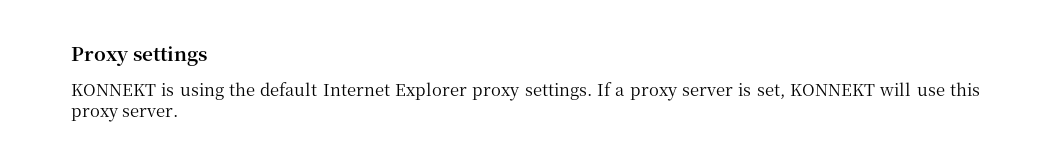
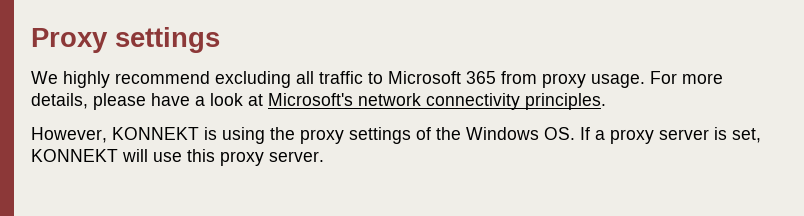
- KONNEKT is using the default Internet Explorer proxy settings. If a proxy server is set, KONNEKT will use this proxy server.
+ We highly recommend excluding all traffic to Microsoft 365 from proxy usage. For more details, please have a look at Microsoft's network connectivity principles.
+ However, KONNEKT is using the proxy settings of the Windows OS. If a proxy server is set, KONNEKT will use this proxy server.

